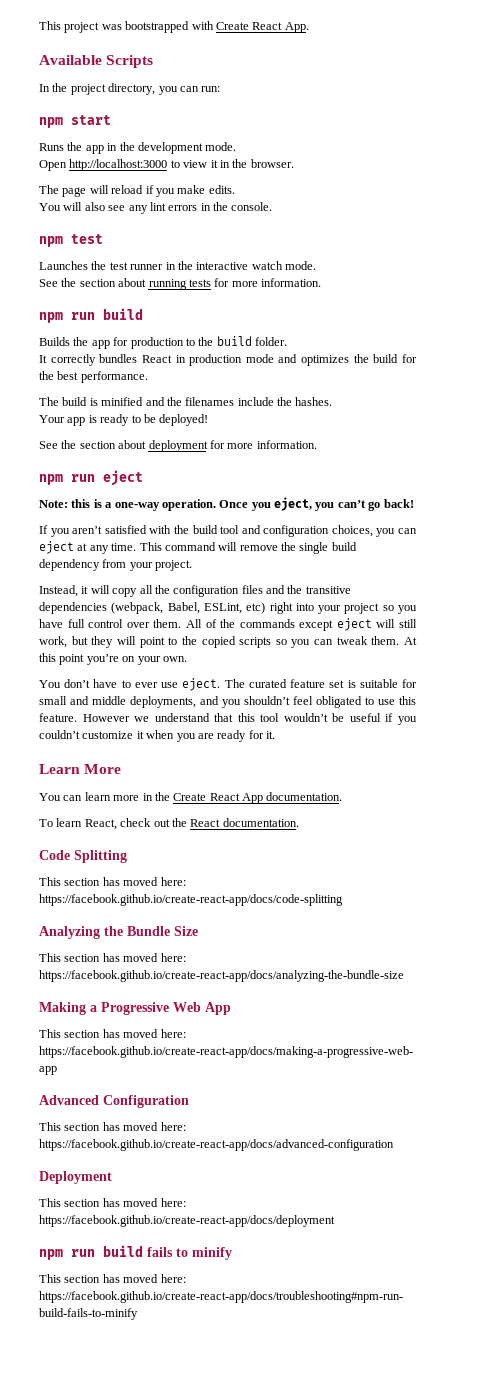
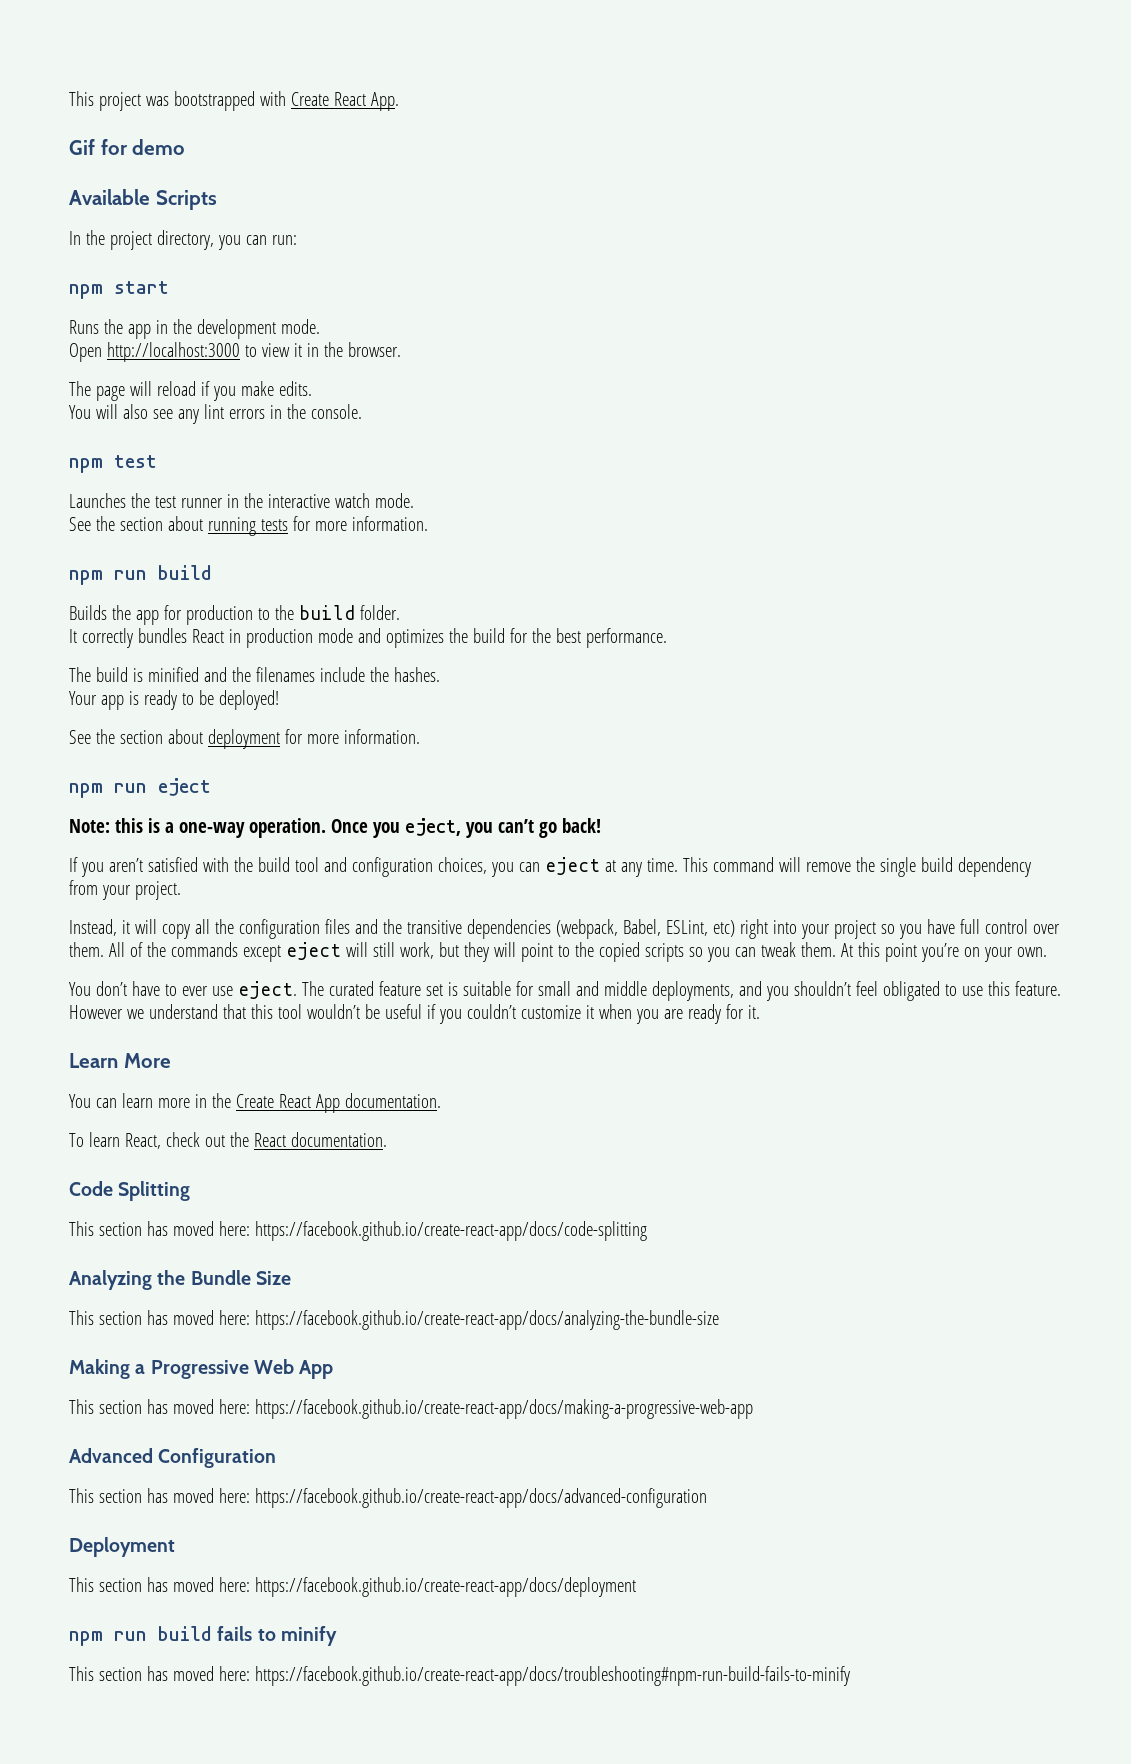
+ Gif for demo

